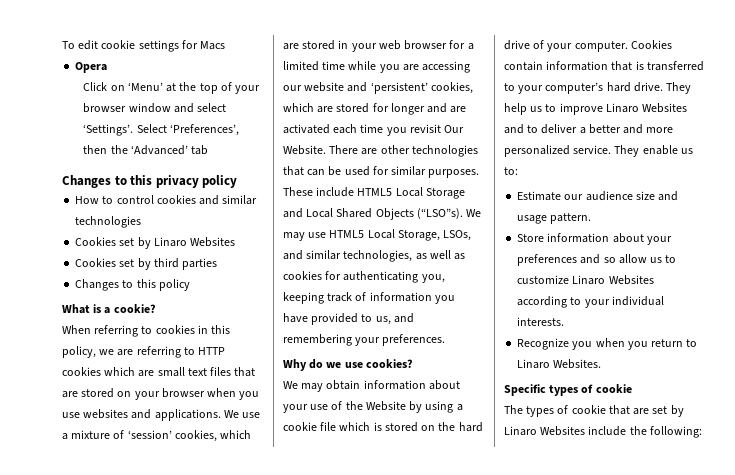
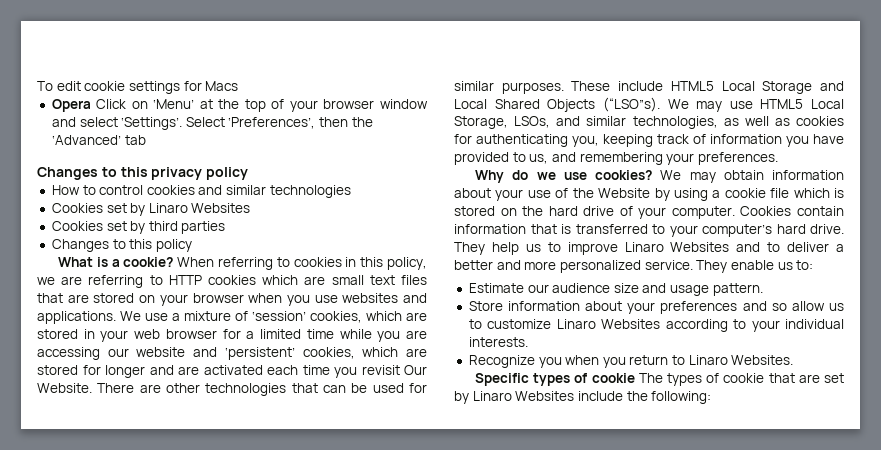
- Opera
- Click on ‘Menu’ at the top of your browser window and select ‘Settings’.
+ Opera Click on ‘Menu’ at the top of your browser window and select ‘Settings’.
- What is a cookie?
- When referring to cookies in this policy, we are referring to HTTP cookies which are small text files that are stored on your browser when you use websites and applications.
+ What is a cookie? When referring to cookies in this policy, we are referring to HTTP cookies which are small text files that are stored on your browser when you use websites and applications.
- Why do we use cookies?
- We may obtain information about your use of the Website by using a cookie file which is stored on the hard drive of your computer.
+ Why do we use cookies? We may obtain information about your use of the Website by using a cookie file which is stored on the hard drive of your computer.
- Specific types of cookie
- The types of cookie that are set by Linaro Websites include the following:
+ Specific types of cookie The types of cookie that are set by Linaro Websites include the following:

